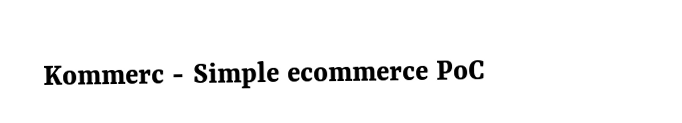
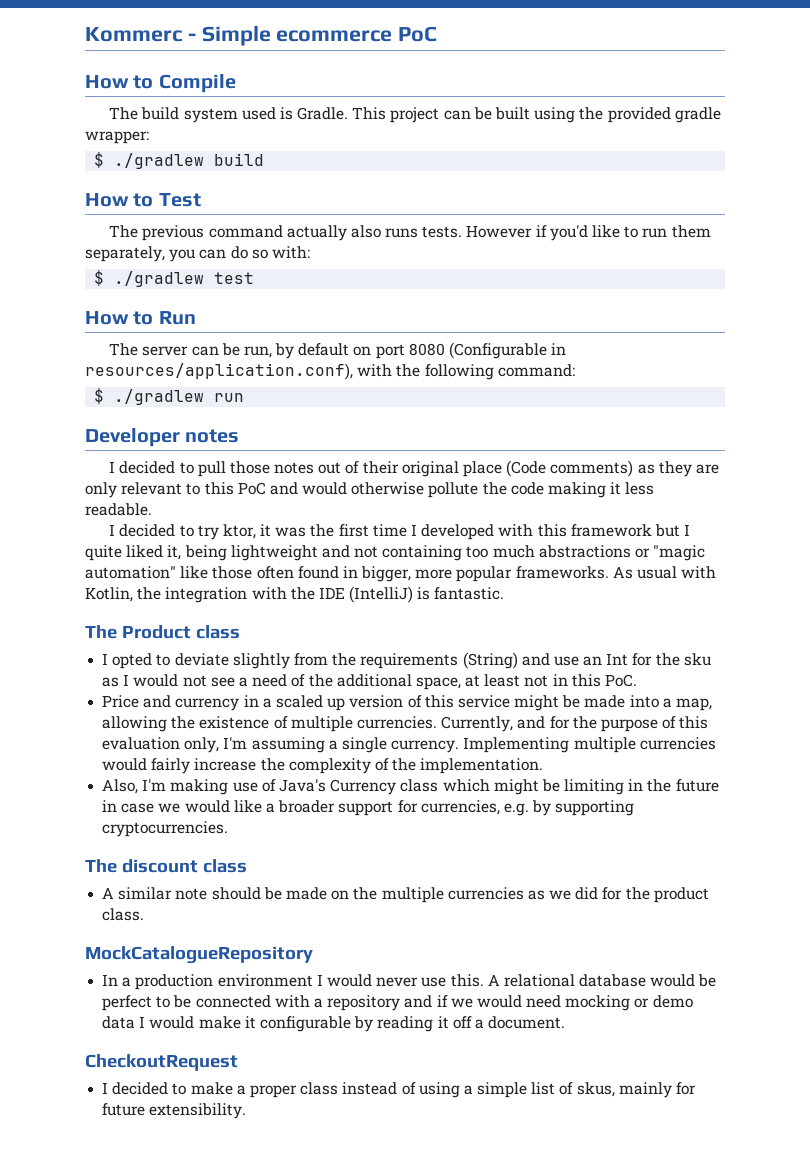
+ How to Compile
+ The build system used is Gradle. This project can be built using the provided gradle wrapper:
+ $ ./gradlew build
+ How to Test
+ The previous command actually also runs tests. However if you'd like to run them separately, you can do so with:
+ $ ./gradlew test
+ How to Run
+ The server can be run, by default on port 8080 (Configurable in resources/application.conf), with the following command:
+ $ ./gradlew run
+ Developer notes
+ I decided to pull those notes out of their original place (Code comments) as they are only relevant to this PoC and would otherwise pollute the code making it less readable.
+ I decided to try ktor, it was the first time I developed with this framework but I quite liked it, being lightweight and not containing too much abstractions or "magic automation" like those often found in bigger, more popular frameworks. As usual with Kotlin, the integration with the IDE (IntelliJ) is fantastic.
+ The Product class
+ I opted to deviate slightly from the requirements (String) and use an Int for the sku as I would not see a need of the additional space, at least not in this PoC.
+ Price and currency in a scaled up version of this service might be made into a map, allowing the existence of multiple currencies. Currently, and for the purpose of this evaluation only, I'm assuming a single currency. Implementing multiple currencies would fairly increase the complexity of the implementation.
+ Also, I'm making use of Java's Currency class which might be limiting in the future in case we would like a broader support for currencies, e.g. by supporting cryptocurrencies.
+ The discount class
+ A similar note should be made on the multiple currencies as we did for the product class.
+ MockCatalogueRepository
+ In a production environment I would never use this. A relational database would be perfect to be connected with a repository and if we would need mocking or demo data I would make it configurable by reading it off a document.
+ CheckoutRequest
+ I decided to make a proper class instead of using a simple list of skus, mainly for future extensibility.

